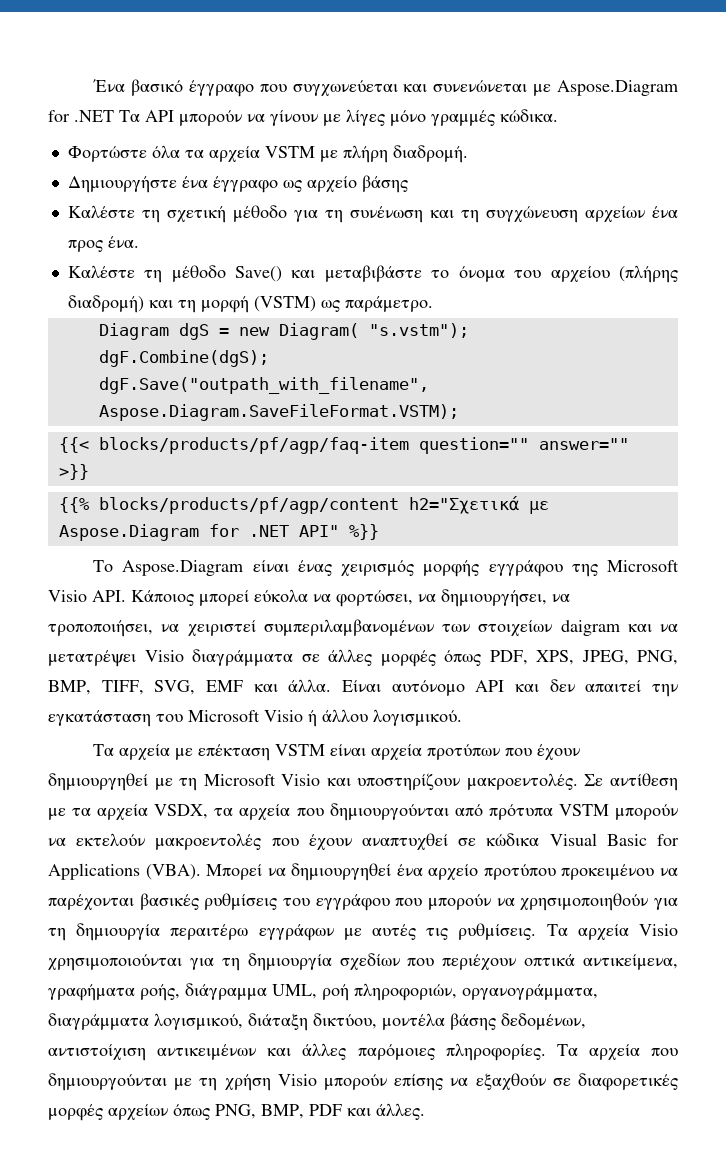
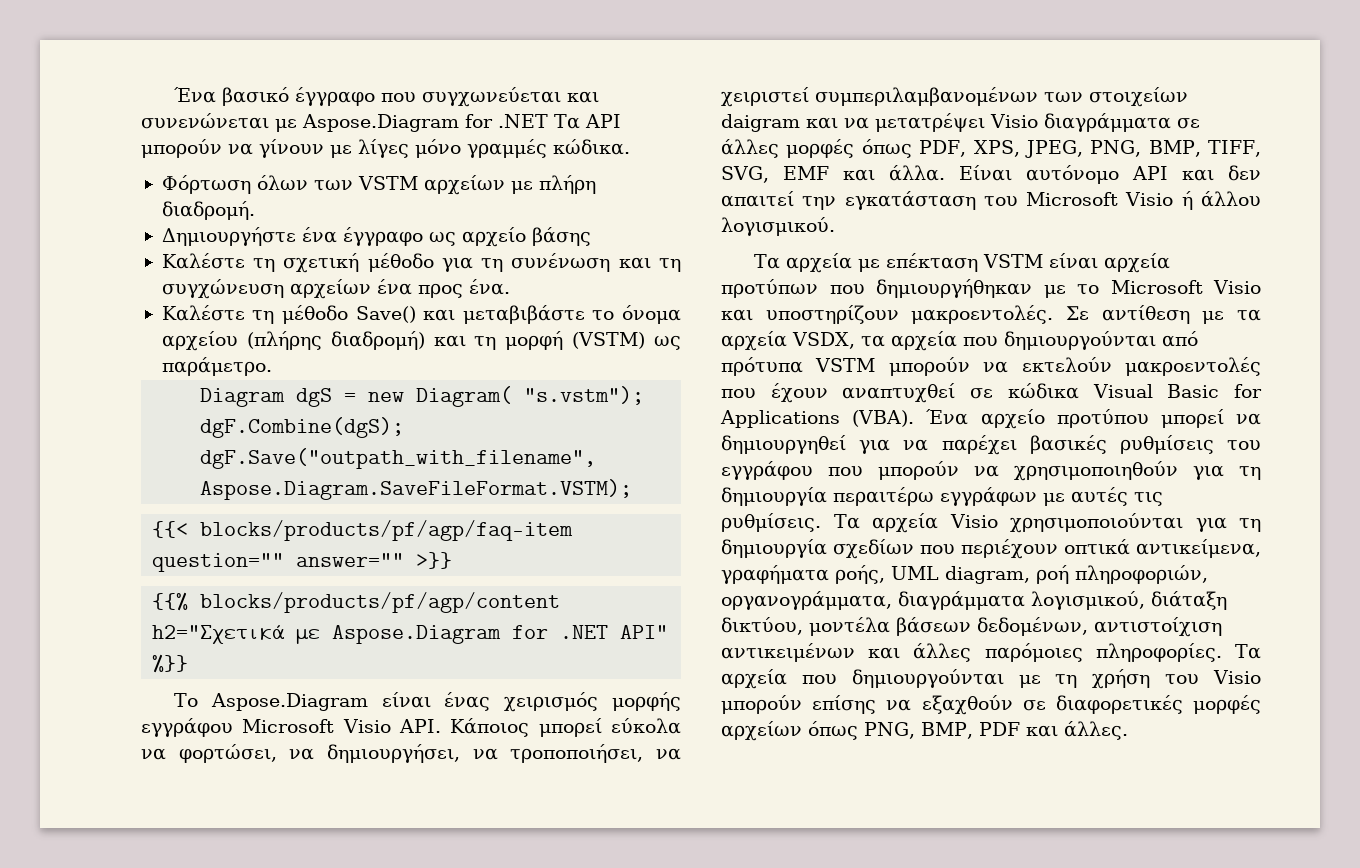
- Φορτώστε όλα τα αρχεία VSTM με πλήρη διαδρομή.
+ Φόρτωση όλων των VSTM αρχείων με πλήρη διαδρομή.
- Καλέστε τη μέθοδο Save() και μεταβιβάστε το όνομα του αρχείου (πλήρης διαδρομή) και τη μορφή (VSTM) ως παράμετρο.
+ Καλέστε τη μέθοδο Save() και μεταβιβάστε το όνομα αρχείου (πλήρης διαδρομή) και τη μορφή (VSTM) ως παράμετρο.
- Το Aspose.Diagram είναι ένας χειρισμός μορφής εγγράφου της Microsoft Visio API. Κάποιος μπορεί εύκολα να φορτώσει, να δημιουργήσει, να τροποποιήσει, να χειριστεί συμπεριλαμβανομένων των στοιχείων daigram και να μετατρέψει Visio διαγράμματα σε άλλες μορφές όπως PDF, XPS, JPEG, PNG, BMP, TIFF, SVG, EMF και άλλα.
+ Το Aspose.Diagram είναι ένας χειρισμός μορφής εγγράφου Microsoft Visio API. Κάποιος μπορεί εύκολα να φορτώσει, να δημιουργήσει, να τροποποιήσει, να χειριστεί συμπεριλαμβανομένων των στοιχείων daigram και να μετατρέψει Visio διαγράμματα σε άλλες μορφές όπως PDF, XPS, JPEG, PNG, BMP, TIFF, SVG, EMF και άλλα.
- Τα αρχεία με επέκταση VSTM είναι αρχεία προτύπων που έχουν δημιουργηθεί με τη Microsoft Visio και υποστηρίζουν μακροεντολές.
+ Τα αρχεία με επέκταση VSTM είναι αρχεία προτύπων που δημιουργήθηκαν με το Microsoft Visio και υποστηρίζουν μακροεντολές.
- Μπορεί να δημιουργηθεί ένα αρχείο προτύπου προκειμένου να παρέχονται βασικές ρυθμίσεις του εγγράφου που μπορούν να χρησιμοποιηθούν για τη δημιουργία περαιτέρω εγγράφων με αυτές τις ρυθμίσεις.
+ Ένα αρχείο προτύπου μπορεί να δημιουργηθεί για να παρέχει βασικές ρυθμίσεις του εγγράφου που μπορούν να χρησιμοποιηθούν για τη δημιουργία περαιτέρω εγγράφων με αυτές τις ρυθμίσεις.
- Τα αρχεία Visio χρησιμοποιούνται για τη δημιουργία σχεδίων που περιέχουν οπτικά αντικείμενα, γραφήματα ροής, διάγραμμα UML, ροή πληροφοριών, οργανογράμματα, διαγράμματα λογισμικού, διάταξη δικτύου, μοντέλα βάσης δεδομένων, αντιστοίχιση αντικειμένων και άλλες παρόμοιες πληροφορίες.
+ Τα αρχεία Visio χρησιμοποιούνται για τη δημιουργία σχεδίων που περιέχουν οπτικά αντικείμενα, γραφήματα ροής, UML diagram, ροή πληροφοριών, οργανογράμματα, διαγράμματα λογισμικού, διάταξη δικτύου, μοντέλα βάσεων δεδομένων, αντιστοίχιση αντικειμένων και άλλες παρόμοιες πληροφορίες.
- Τα αρχεία που δημιουργούνται με τη χρήση Visio μπορούν επίσης να εξαχθούν σε διαφορετικές μορφές αρχείων όπως PNG, BMP, PDF και άλλες.
+ Τα αρχεία που δημιουργούνται με τη χρήση του Visio μπορούν επίσης να εξαχθούν σε διαφορετικές μορφές αρχείων όπως PNG, BMP, PDF και άλλες.

